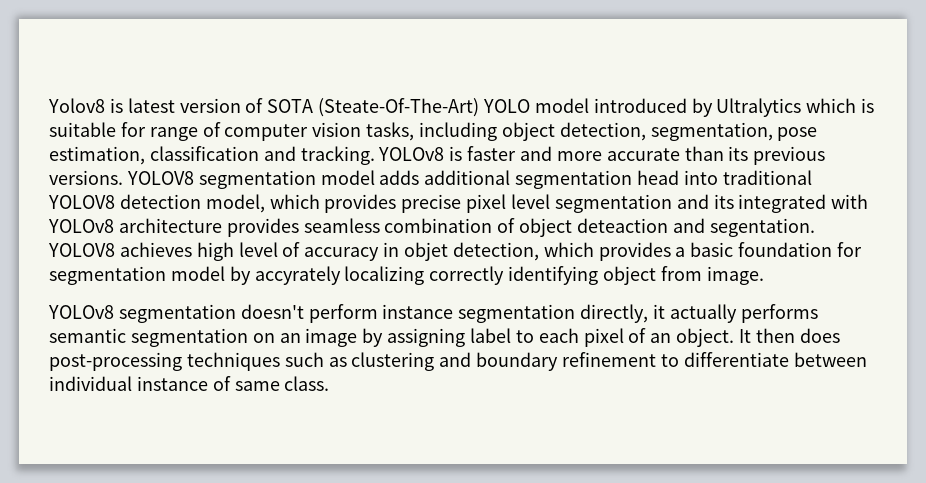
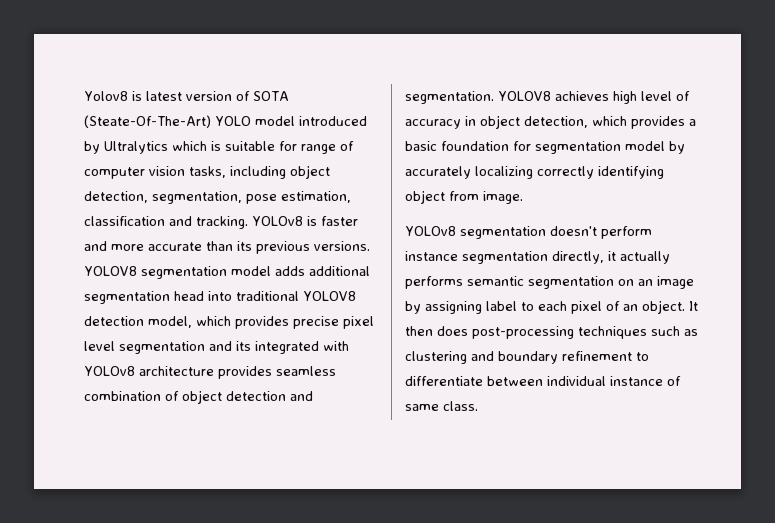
- YOLOV8 segmentation model adds additional segmentation head into traditional YOLOV8 detection model, which provides precise pixel level segmentation and its integrated with YOLOv8 architecture provides seamless combination of object deteaction and segentation.
+ YOLOV8 segmentation model adds additional segmentation head into traditional YOLOV8 detection model, which provides precise pixel level segmentation and its integrated with YOLOv8 architecture provides seamless combination of object detection and segmentation.
- YOLOV8 achieves high level of accuracy in objet detection, which provides a basic foundation for segmentation model by accyrately localizing correctly identifying object from image.
+ YOLOV8 achieves high level of accuracy in object detection, which provides a basic foundation for segmentation model by accurately localizing correctly identifying object from image.

